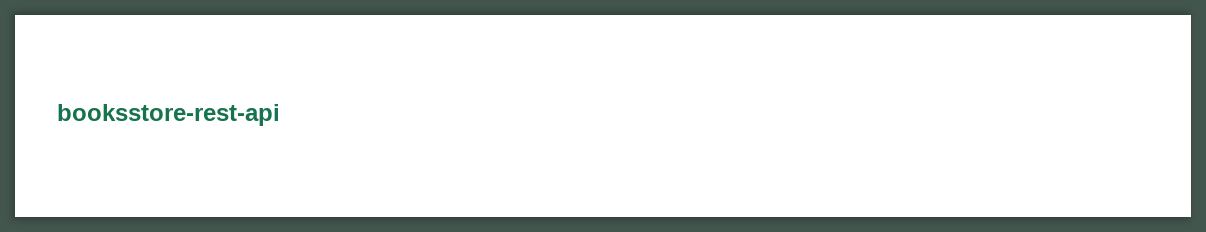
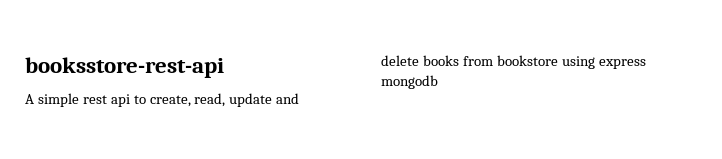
+ A simple rest api to create, read, update and delete books from bookstore using express mongodb

